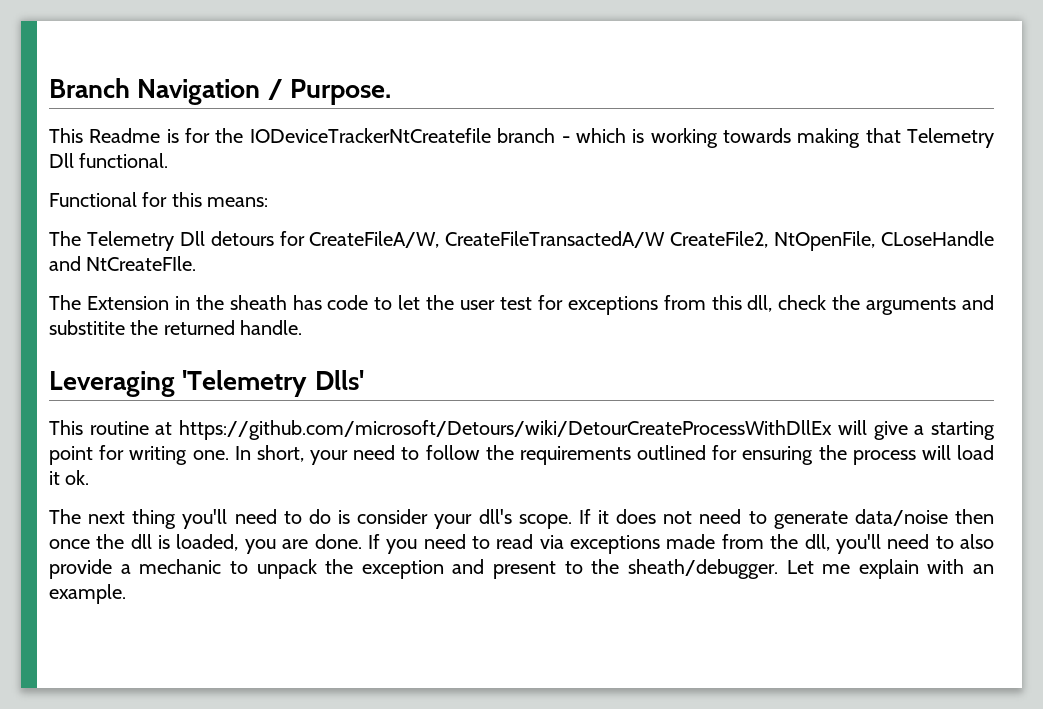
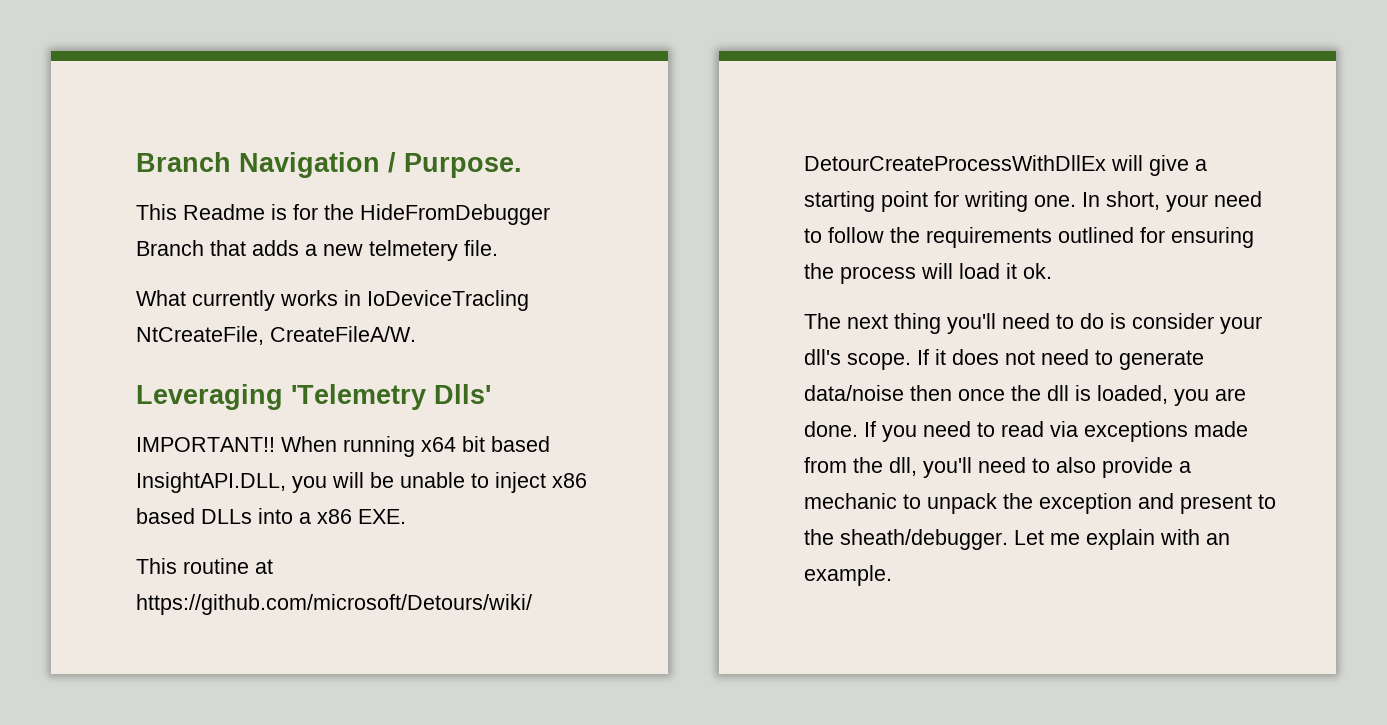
- This Readme is for the IODeviceTrackerNtCreatefile branch - which is working towards making that Telemetry Dll functional.
- Functional for this means:
- The Telemetry Dll detours for CreateFileA/W, CreateFileTransactedA/W CreateFile2, NtOpenFile, CLoseHandle and NtCreateFIle.
- The Extension in the sheath has code to let the user test for exceptions from this dll, check the arguments and substitite the returned handle.
+ This Readme is for the HideFromDebugger Branch that adds a new telmetery file.
+ What currently works in IoDeviceTracling NtCreateFile, CreateFileA/W.
  Leveraging 'Telemetry Dlls'
+ IMPORTANT!! When running x64 bit based InsightAPI.DLL, you will be unable to inject x86 based DLLs into a x86 EXE.

